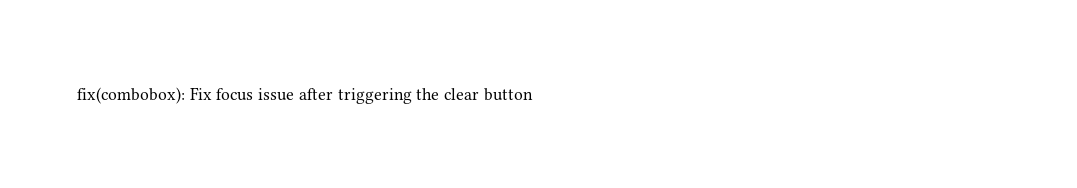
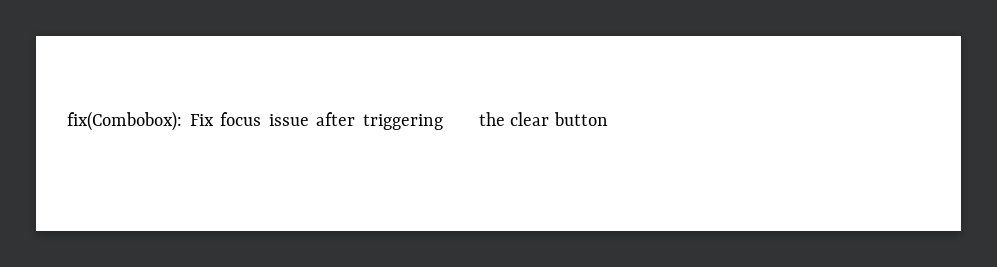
- fix(combobox): Fix focus issue after triggering the clear button
+ fix(Combobox): Fix focus issue after triggering the clear button

